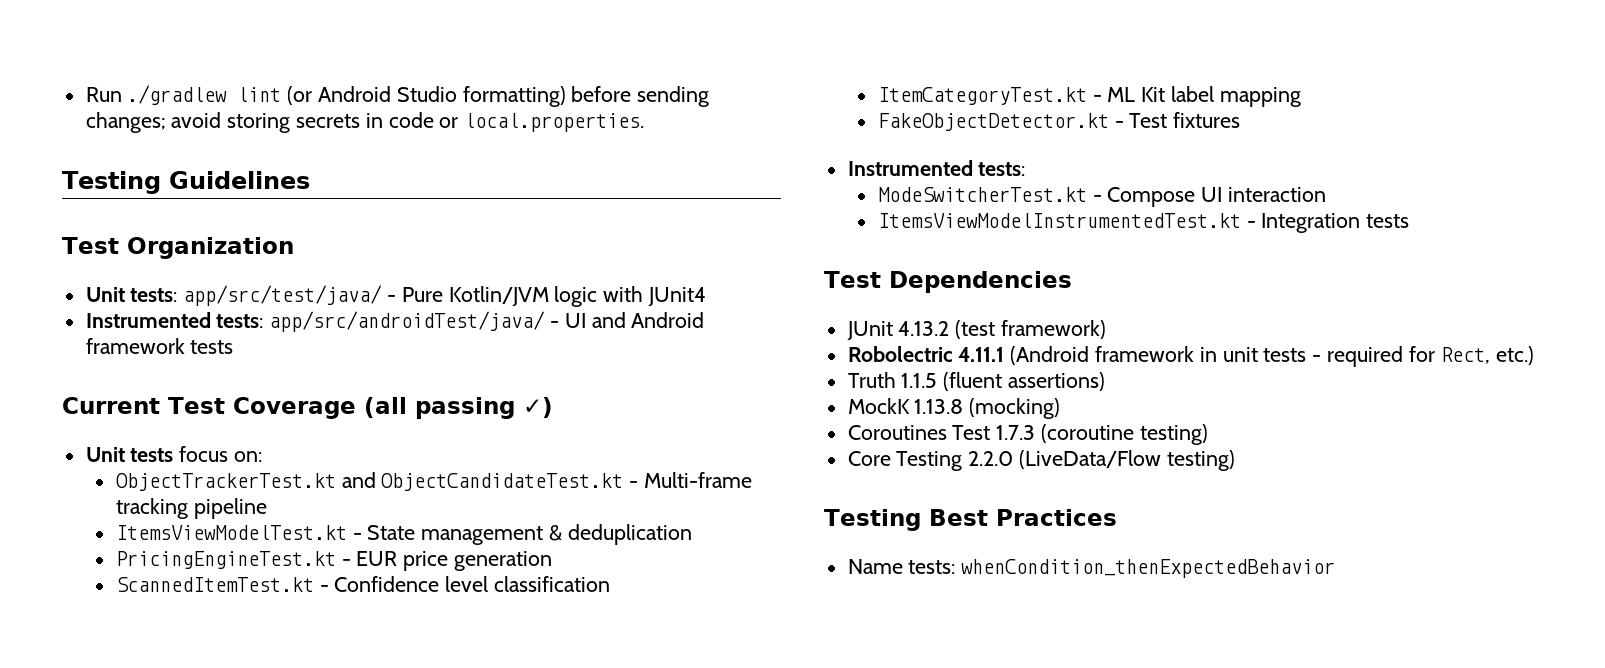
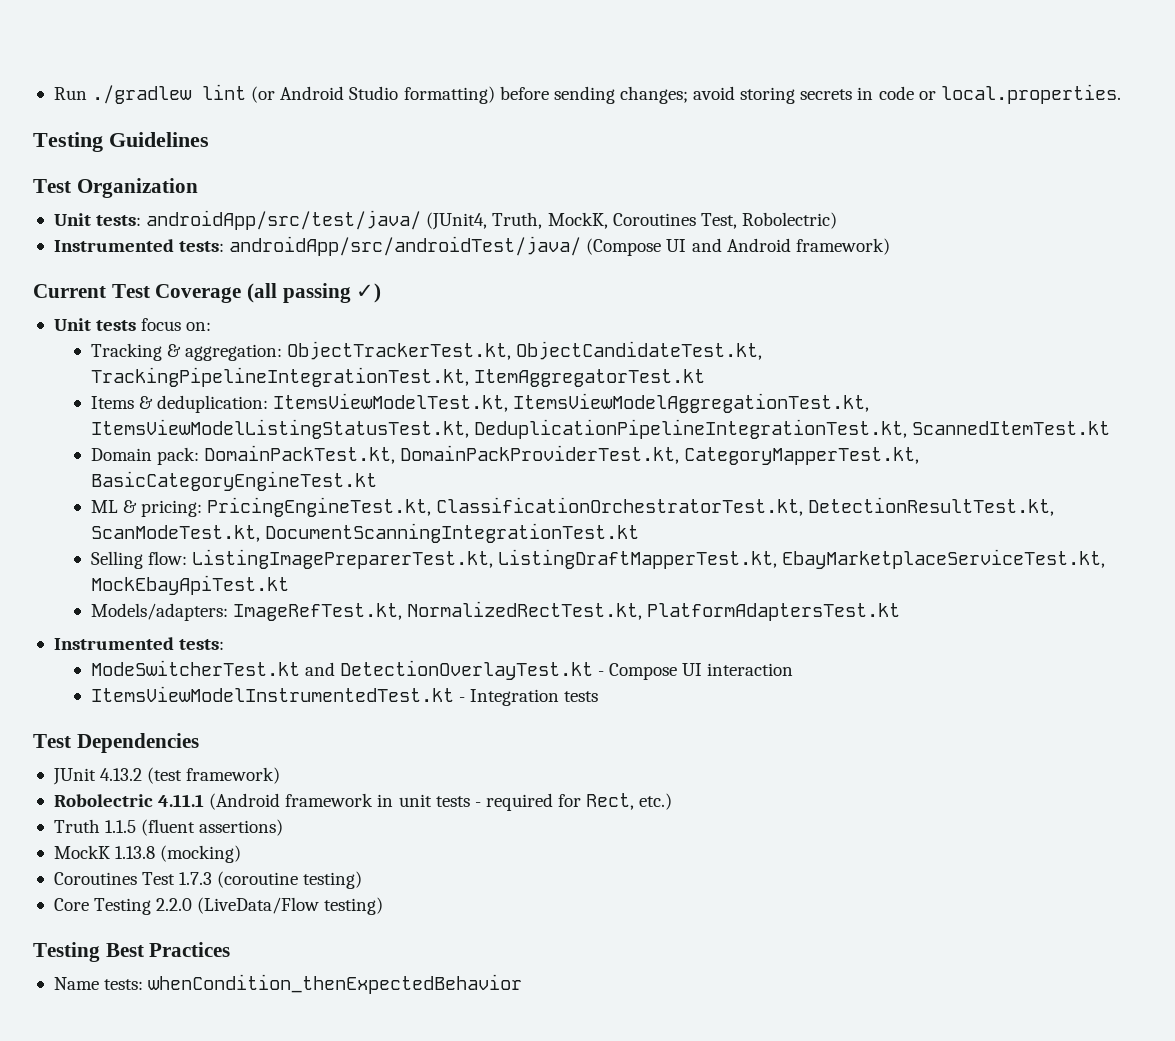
- Unit tests: app/src/test/java/ - Pure Kotlin/JVM logic with JUnit4
- Instrumented tests: app/src/androidTest/java/ - UI and Android framework tests
+ Unit tests: androidApp/src/test/java/ (JUnit4, Truth, MockK, Coroutines Test, Robolectric)
+ Instrumented tests: androidApp/src/androidTest/java/ (Compose UI and Android framework)
- ObjectTrackerTest.kt and ObjectCandidateTest.kt - Multi-frame tracking pipeline
- ItemsViewModelTest.kt - State management & deduplication
- PricingEngineTest.kt - EUR price generation
- ScannedItemTest.kt - Confidence level classification
- ItemCategoryTest.kt - ML Kit label mapping
- FakeObjectDetector.kt - Test fixtures
+ Tracking & aggregation: ObjectTrackerTest.kt, ObjectCandidateTest.kt, TrackingPipelineIntegrationTest.kt, ItemAggregatorTest.kt
+ Items & deduplication: ItemsViewModelTest.kt, ItemsViewModelAggregationTest.kt, ItemsViewModelListingStatusTest.kt, DeduplicationPipelineIntegrationTest.kt, ScannedItemTest.kt
+ Domain pack: DomainPackTest.kt, DomainPackProviderTest.kt, CategoryMapperTest.kt, BasicCategoryEngineTest.kt
+ ML & pricing: PricingEngineTest.kt, ClassificationOrchestratorTest.kt, DetectionResultTest.kt, ScanModeTest.kt, DocumentScanningIntegrationTest.kt
+ Selling flow: ListingImagePreparerTest.kt, ListingDraftMapperTest.kt, EbayMarketplaceServiceTest.kt, MockEbayApiTest.kt
+ Models/adapters: ImageRefTest.kt, NormalizedRectTest.kt, PlatformAdaptersTest.kt
- ModeSwitcherTest.kt - Compose UI interaction
+ ModeSwitcherTest.kt and DetectionOverlayTest.kt - Compose UI interaction

